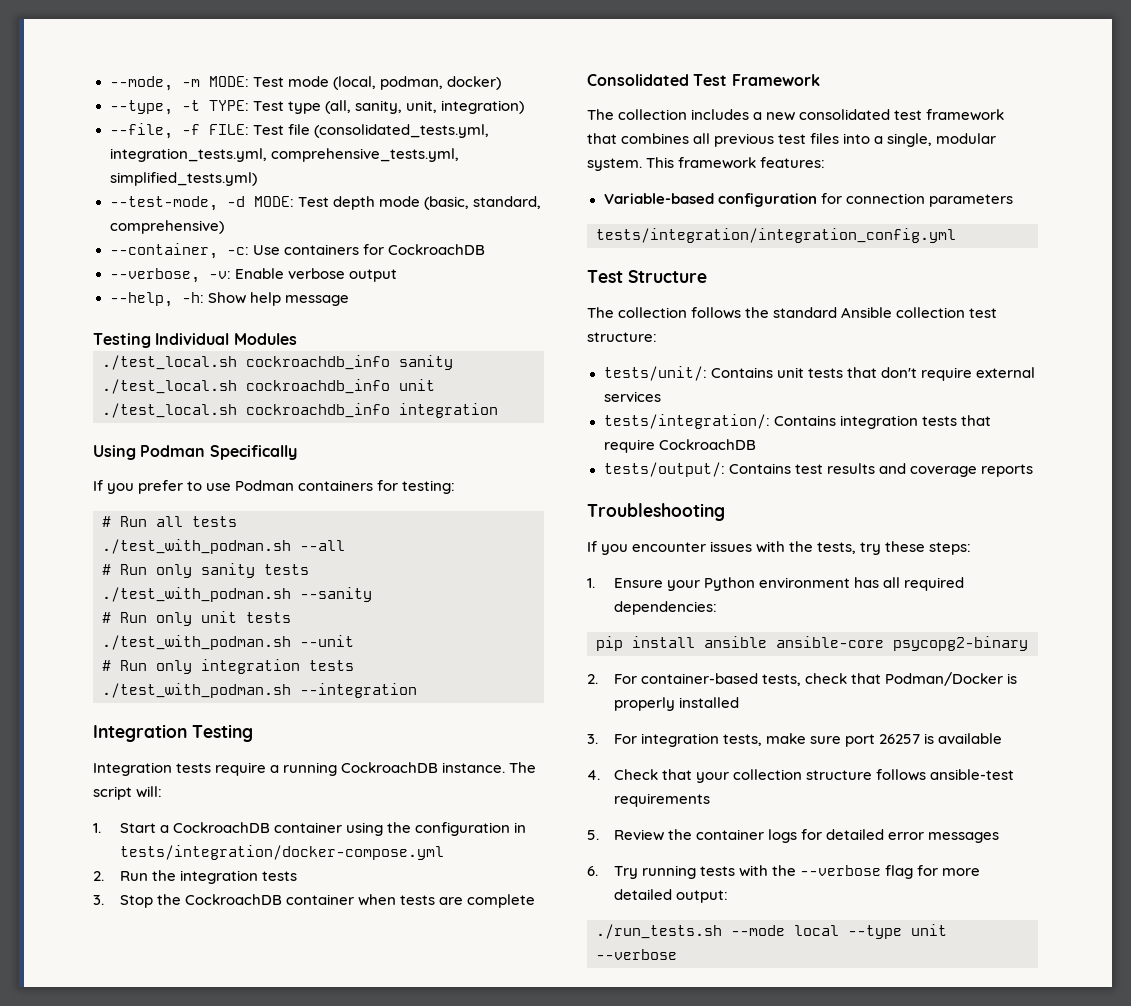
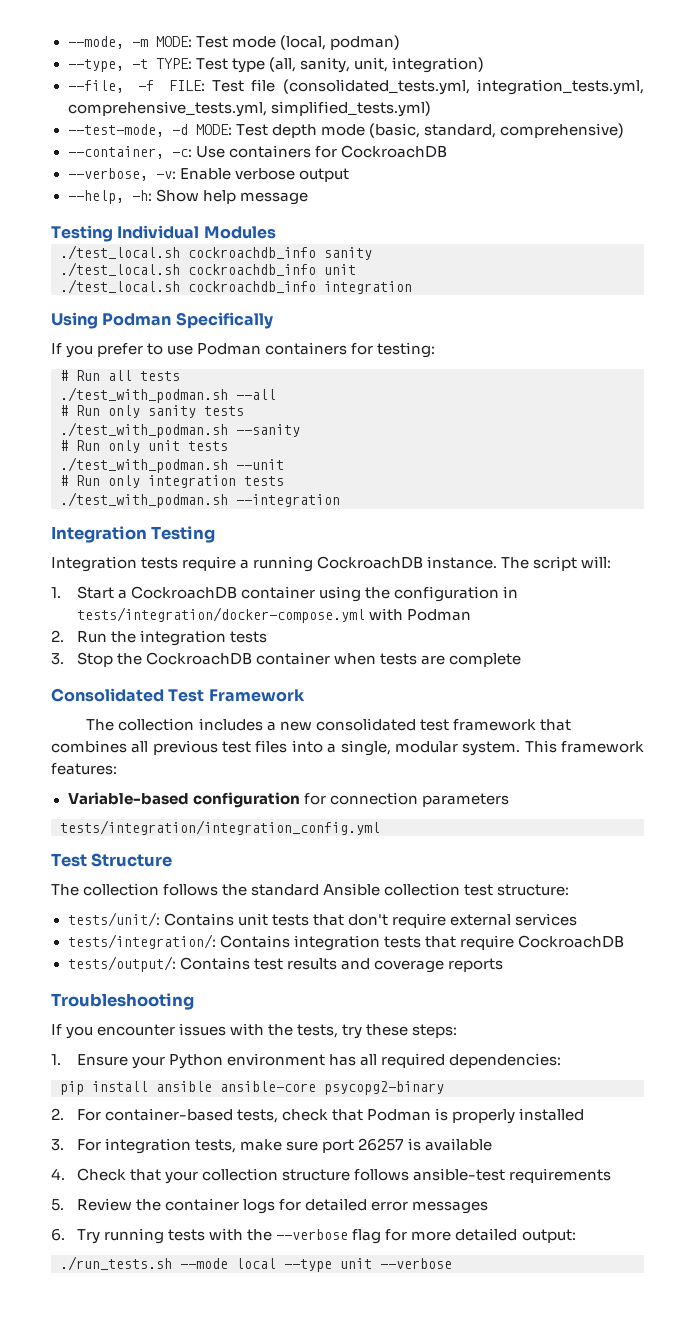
- --mode, -m MODE: Test mode (local, podman, docker)
+ --mode, -m MODE: Test mode (local, podman)
- 1. Start a CockroachDB container using the configuration in tests/integration/docker-compose.yml
+ 1. Start a CockroachDB container using the configuration in tests/integration/docker-compose.yml with Podman
- 2. For container-based tests, check that Podman/Docker is properly installed
+ 2. For container-based tests, check that Podman is properly installed

